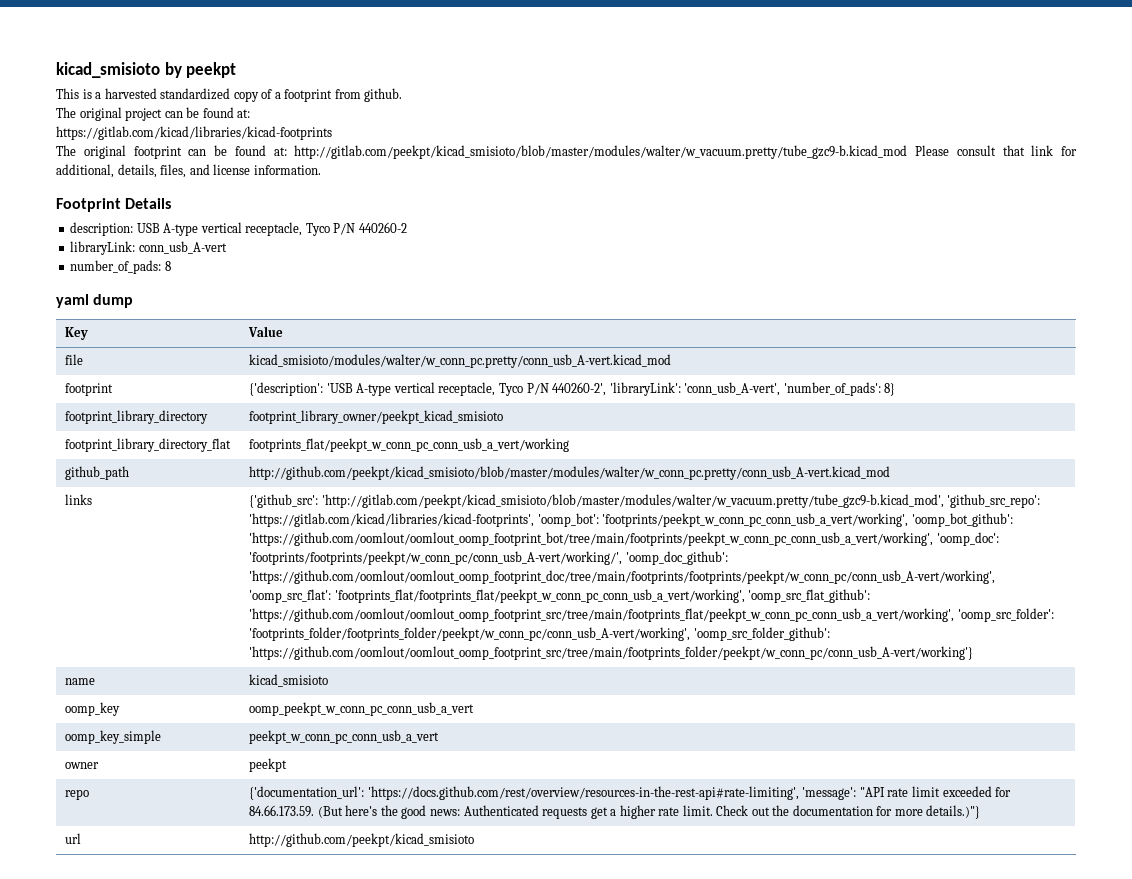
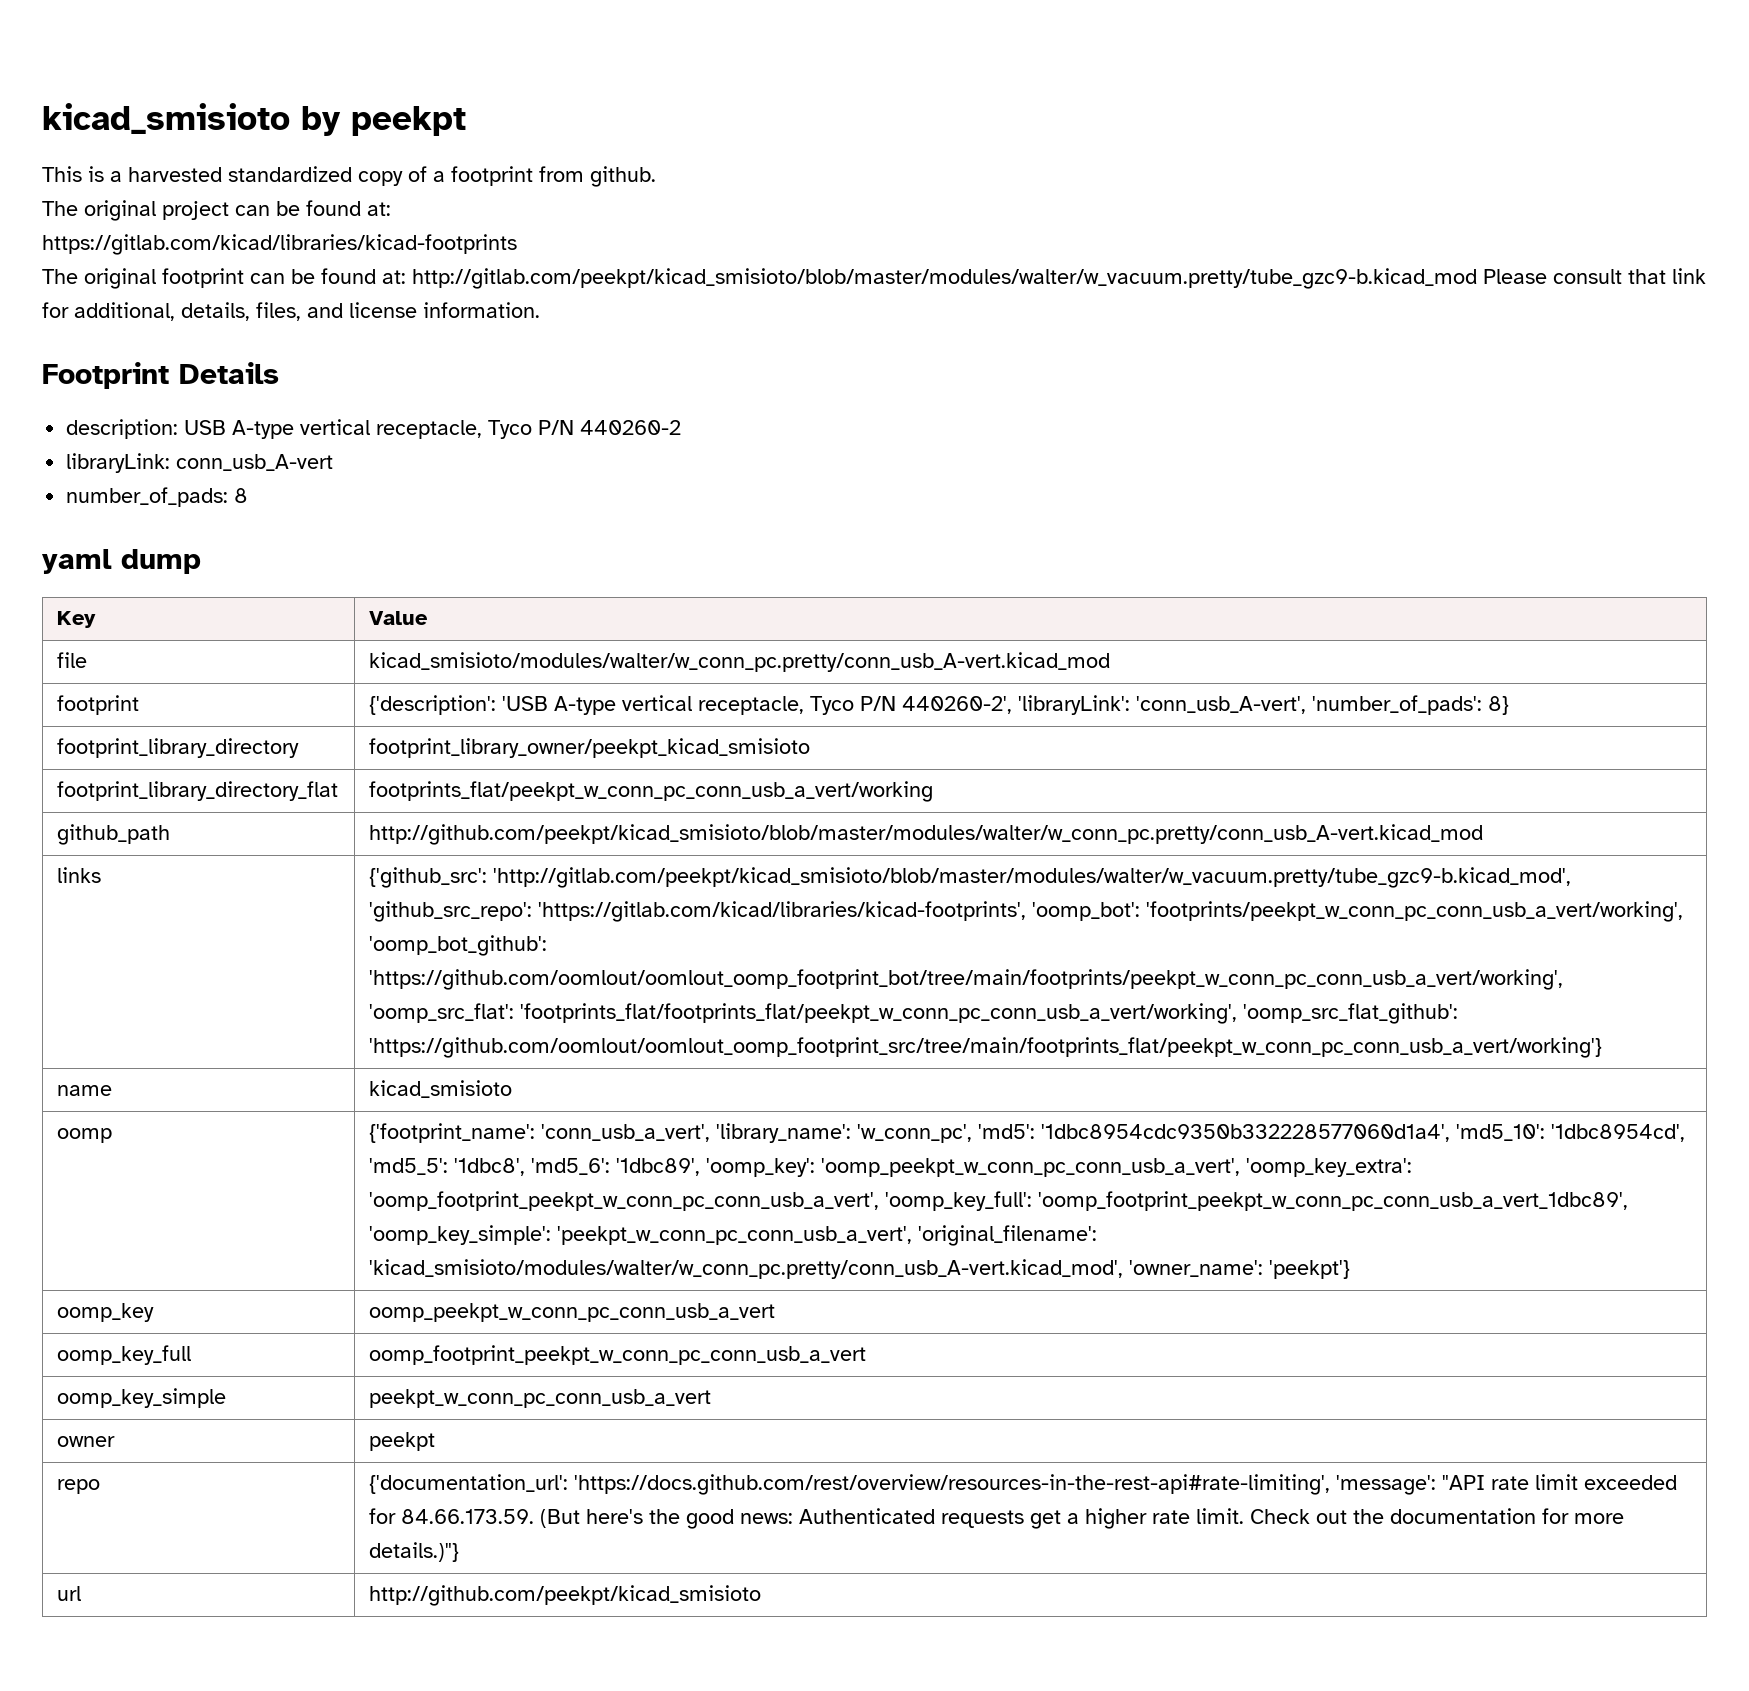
- links | {'github_src': 'http://gitlab.com/peekpt/kicad_smisioto/blob/master/modules/walter/w_vacuum.pretty/tube_gzc9-b.kicad_mod', 'github_src_repo': 'https://gitlab.com/kicad/libraries/kicad-footprints', 'oomp_bot': 'footprints/peekpt_w_conn_pc_conn_usb_a_vert/working', 'oomp_bot_github': 'https://github.com/oomlout/oomlout_oomp_footprint_bot/tree/main/footprints/peekpt_w_conn_pc_conn_usb_a_vert/working', 'oomp_doc': 'footprints/footprints/peekpt/w_conn_pc/conn_usb_A-vert/working/', 'oomp_doc_github': 'https://github.com/oomlout/oomlout_oomp_footprint_doc/tree/main/footprints/footprints/peekpt/w_conn_pc/conn_usb_A-vert/working', 'oomp_src_flat': 'footprints_flat/footprints_flat/peekpt_w_conn_pc_conn_usb_a_vert/working', 'oomp_src_flat_github': 'https://github.com/oomlout/oomlout_oomp_footprint_src/tree/main/footprints_flat/peekpt_w_conn_pc_conn_usb_a_vert/working', 'oomp_src_folder': 'footprints_folder/footprints_folder/peekpt/w_conn_pc/conn_usb_A-vert/working', 'oomp_src_folder_github': 'https://github.com/oomlout/oomlout_oomp_footprint_src/tree/main/footprints_folder/peekpt/w_conn_pc/conn_usb_A-vert/working'}
+ links | {'github_src': 'http://gitlab.com/peekpt/kicad_smisioto/blob/master/modules/walter/w_vacuum.pretty/tube_gzc9-b.kicad_mod', 'github_src_repo': 'https://gitlab.com/kicad/libraries/kicad-footprints', 'oomp_bot': 'footprints/peekpt_w_conn_pc_conn_usb_a_vert/working', 'oomp_bot_github': 'https://github.com/oomlout/oomlout_oomp_footprint_bot/tree/main/footprints/peekpt_w_conn_pc_conn_usb_a_vert/working', 'oomp_src_flat': 'footprints_flat/footprints_flat/peekpt_w_conn_pc_conn_usb_a_vert/working', 'oomp_src_flat_github': 'https://github.com/oomlout/oomlout_oomp_footprint_src/tree/main/footprints_flat/peekpt_w_conn_pc_conn_usb_a_vert/working'}
  name | kicad_smisioto
+ oomp | {'footprint_name': 'conn_usb_a_vert', 'library_name': 'w_conn_pc', 'md5': '1dbc8954cdc9350b332228577060d1a4', 'md5_10': '1dbc8954cd', 'md5_5': '1dbc8', 'md5_6': '1dbc89', 'oomp_key': 'oomp_peekpt_w_conn_pc_conn_usb_a_vert', 'oomp_key_extra': 'oomp_footprint_peekpt_w_conn_pc_conn_usb_a_vert', 'oomp_key_full': 'oomp_footprint_peekpt_w_conn_pc_conn_usb_a_vert_1dbc89', 'oomp_key_simple': 'peekpt_w_conn_pc_conn_usb_a_vert', 'original_filename': 'kicad_smisioto/modules/walter/w_conn_pc.pretty/conn_usb_A-vert.kicad_mod', 'owner_name': 'peekpt'}
+ oomp_key_full | oomp_footprint_peekpt_w_conn_pc_conn_usb_a_vert

